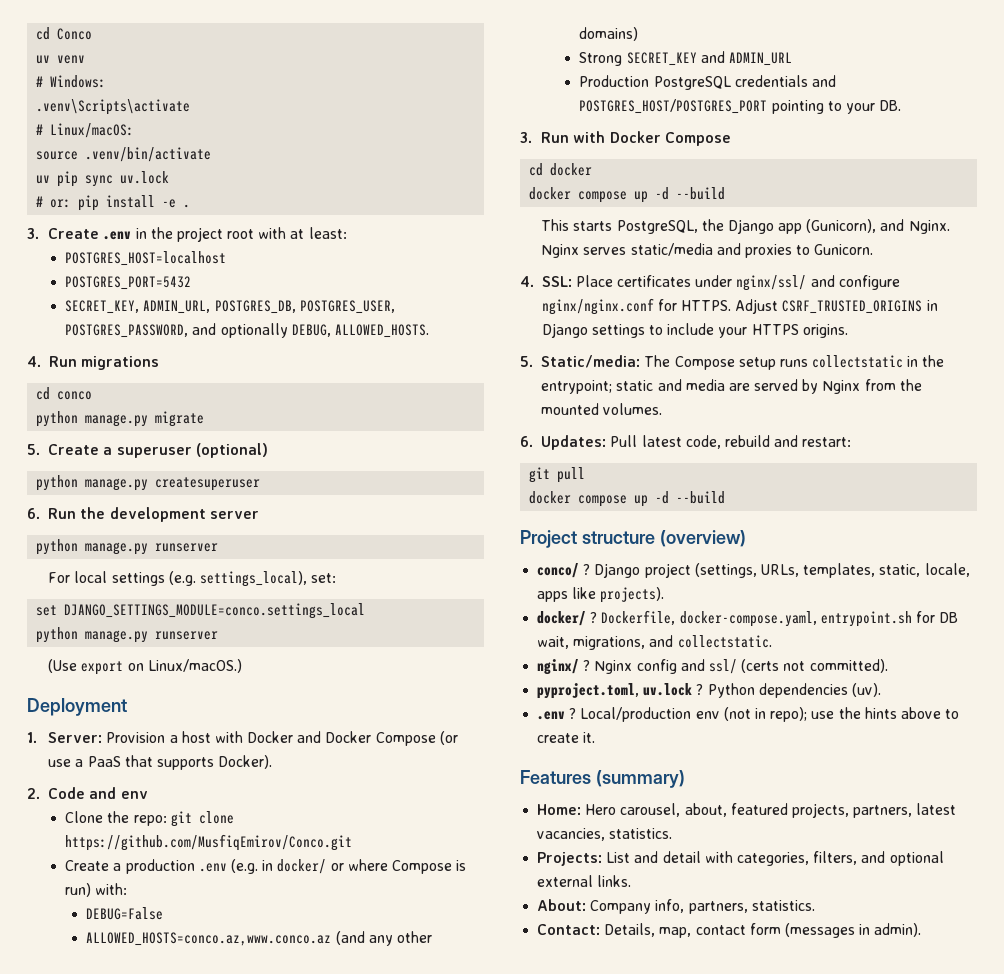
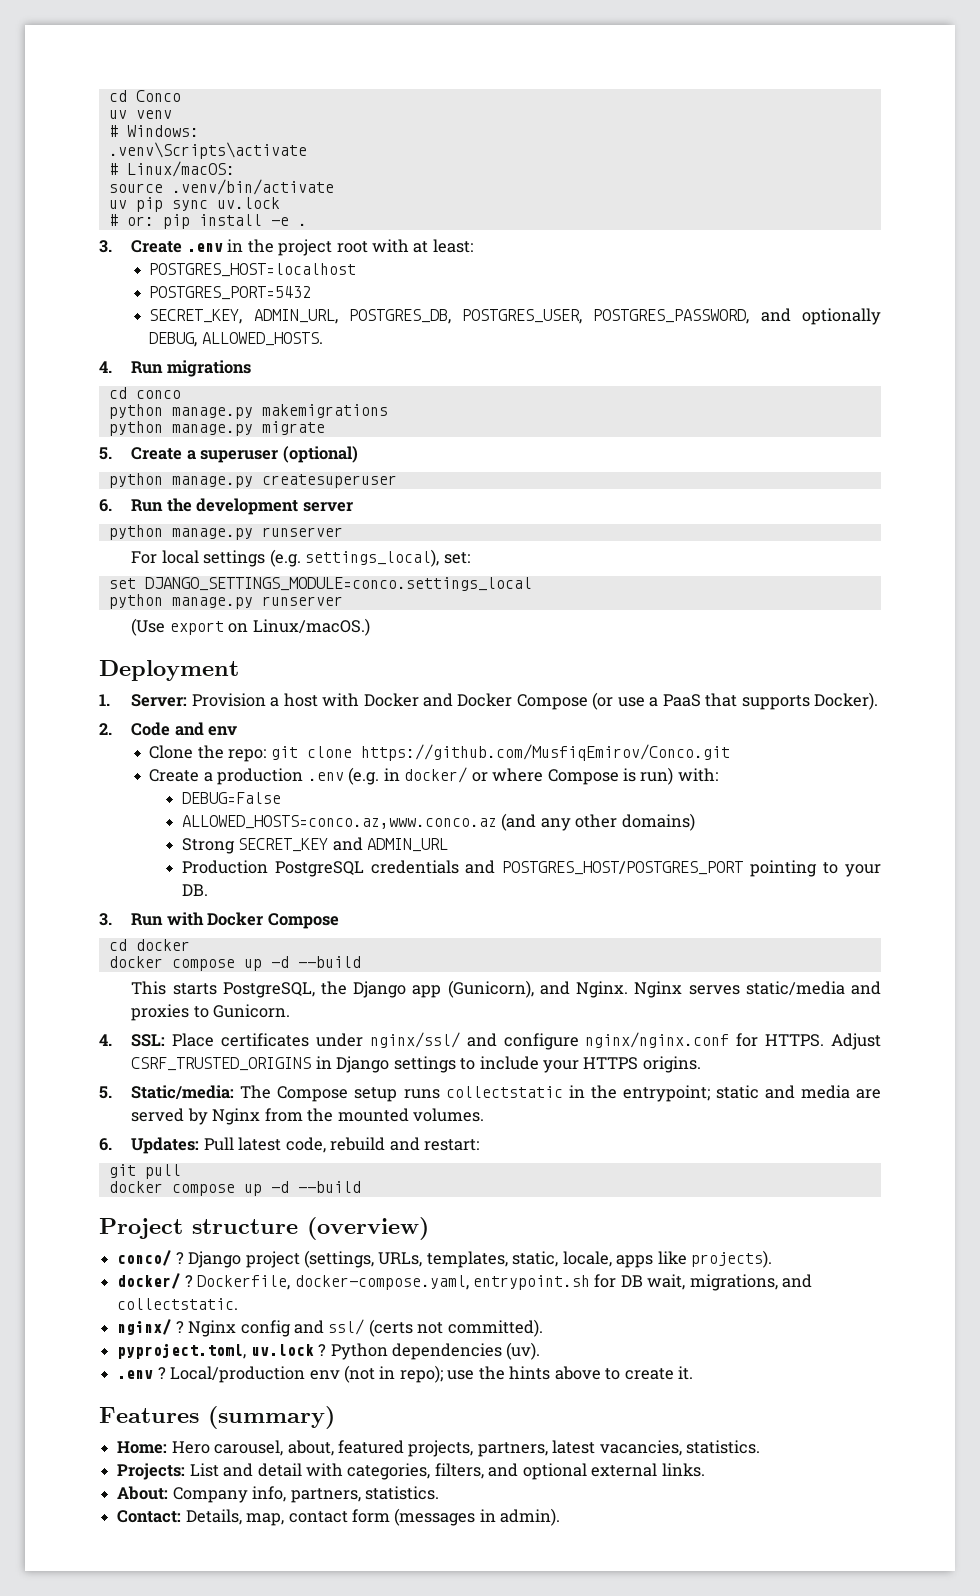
+ python manage.py makemigrations

